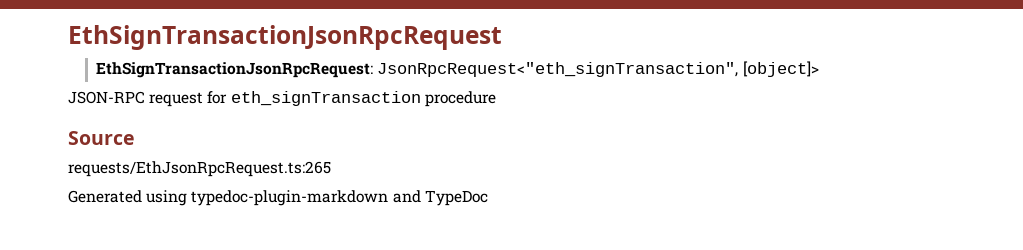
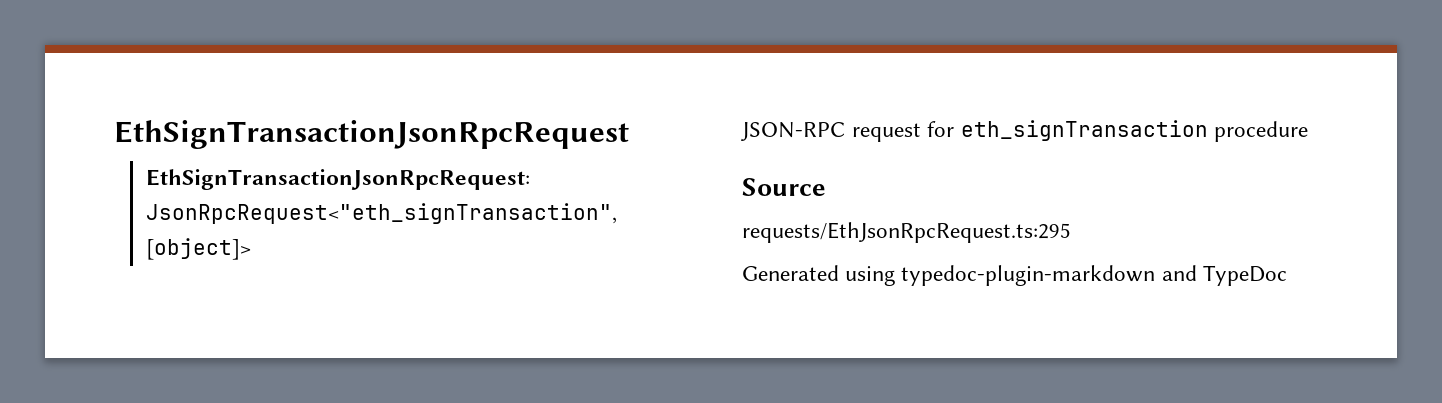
- requests/EthJsonRpcRequest.ts:265
+ requests/EthJsonRpcRequest.ts:295

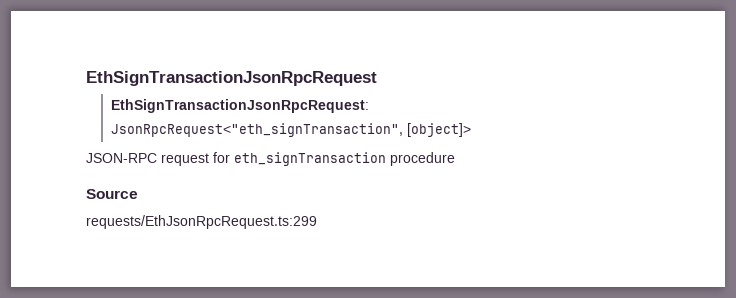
- requests/EthJsonRpcRequest.ts:295
- Generated using typedoc-plugin-markdown and TypeDoc
+ requests/EthJsonRpcRequest.ts:299

